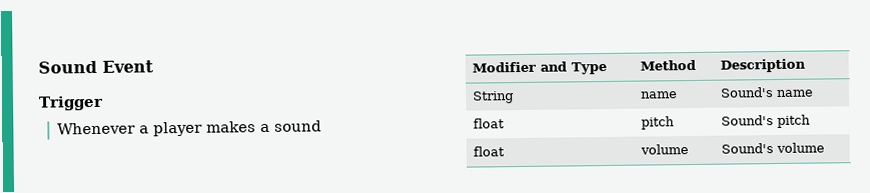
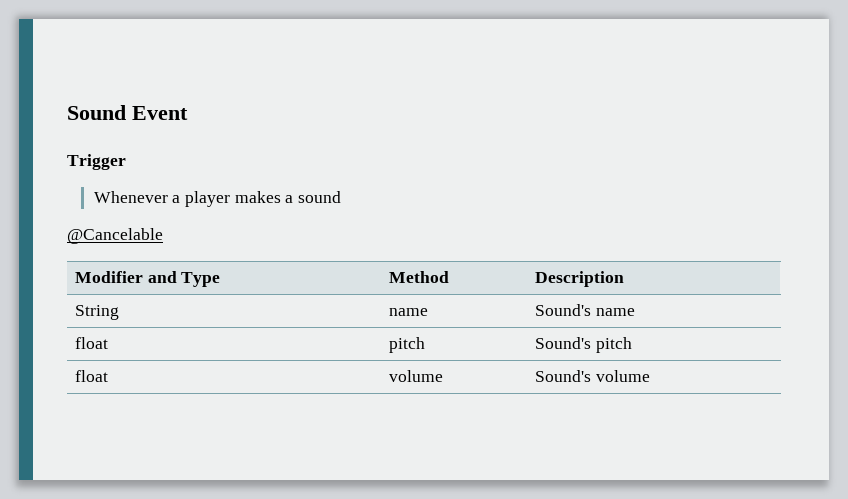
+ @Cancelable

